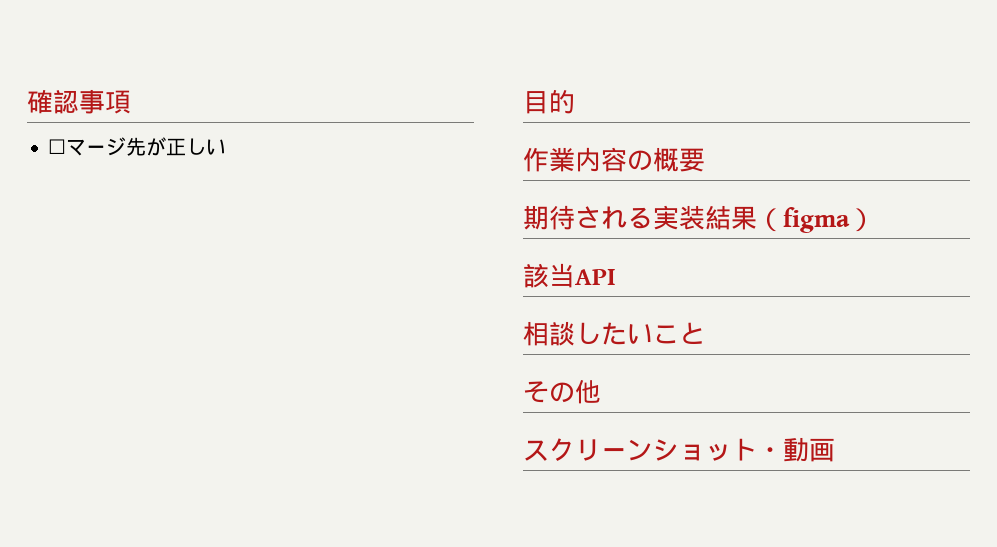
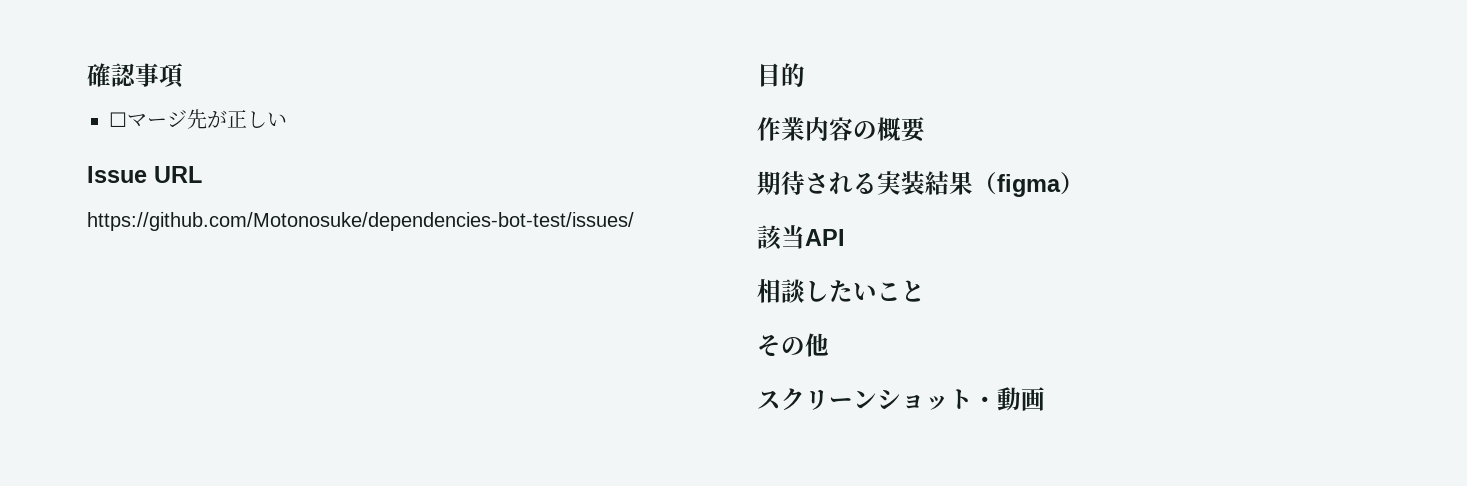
+ Issue URL
+ https://github.com/Motonosuke/dependencies-bot-test/issues/

